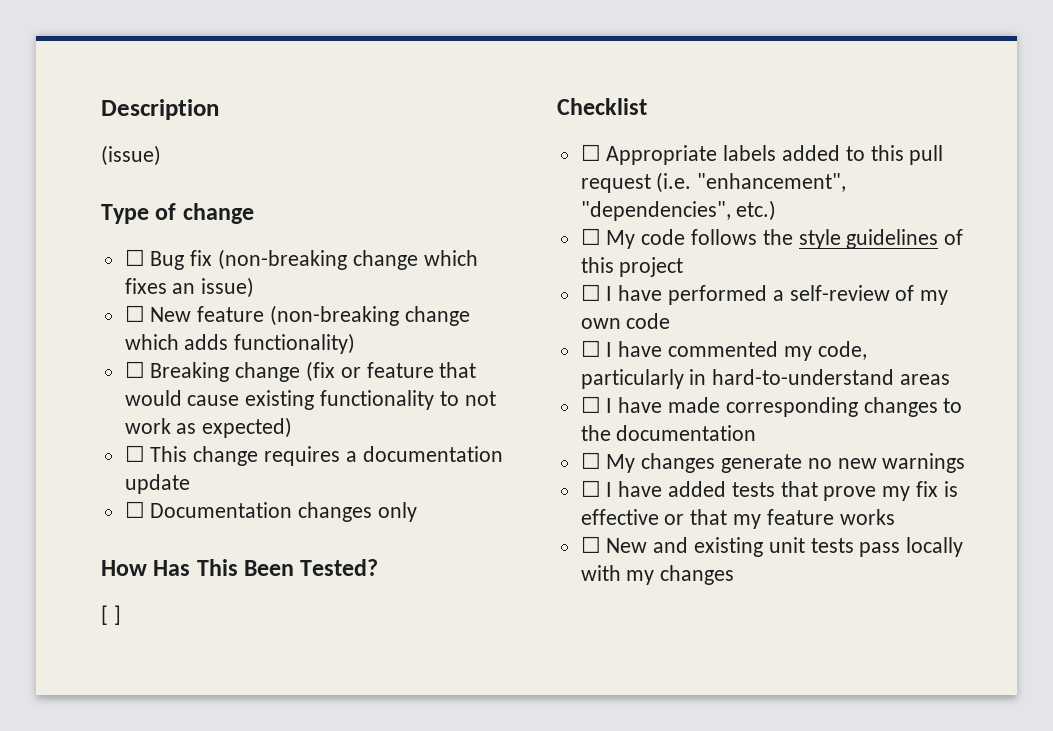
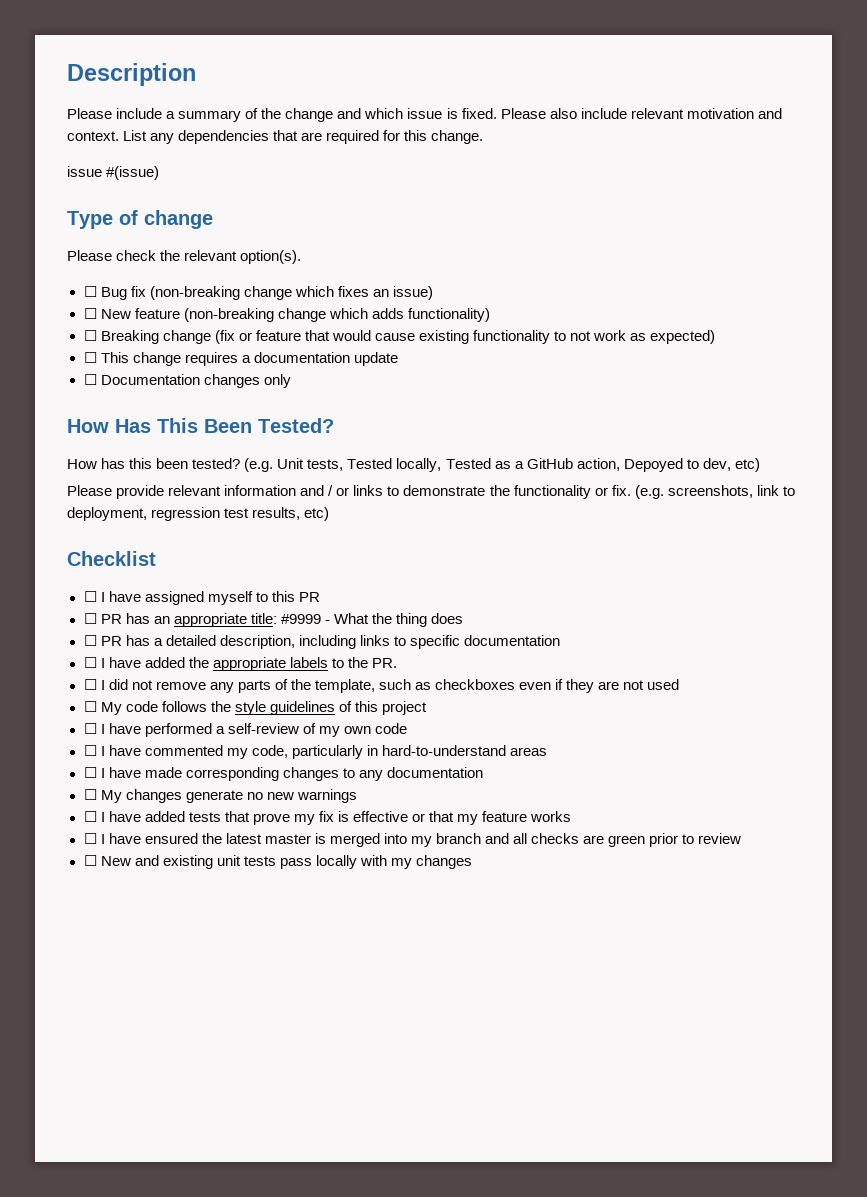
- (issue)
+ Please include a summary of the change and which issue is fixed. Please also include relevant motivation and context. List any dependencies that are required for this change.
+ issue #(issue)
  Type of change
+ Please check the relevant option(s).
- [ ]
+ How has this been tested? (e.g. Unit tests, Tested locally, Tested as a GitHub action, Depoyed to dev, etc)
+ Please provide relevant information and / or links to demonstrate the functionality or fix. (e.g. screenshots, link to deployment, regression test results, etc)
  Checklist
- ☐ Appropriate labels added to this pull request (i.e. "enhancement", "dependencies", etc.)
+ ☐ I have assigned myself to this PR
+ ☐ PR has an appropriate title: #9999 - What the thing does
+ ☐ PR has a detailed description, including links to specific documentation
+ ☐ I have added the appropriate labels to the PR.
+ ☐ I did not remove any parts of the template, such as checkboxes even if they are not used
- ☐ I have made corresponding changes to the documentation
+ ☐ I have made corresponding changes to any documentation
+ ☐ I have ensured the latest master is merged into my branch and all checks are green prior to review

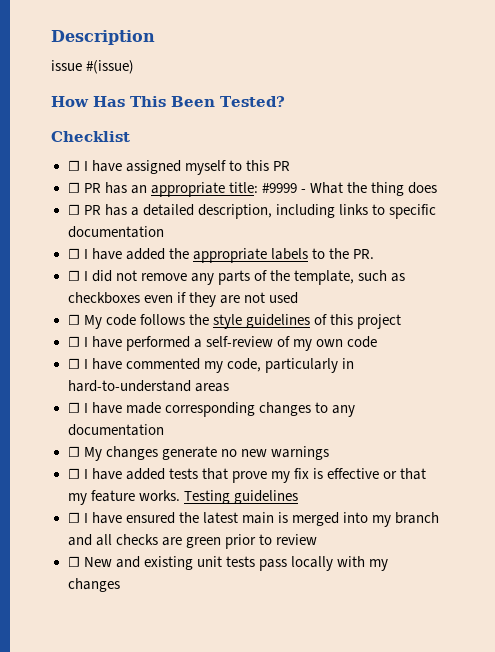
- Please include a summary of the change and which issue is fixed. Please also include relevant motivation and context. List any dependencies that are required for this change.
  issue #(issue)
- Type of change
- Please check the relevant option(s).
- ☐ Bug fix (non-breaking change which fixes an issue)
- ☐ New feature (non-breaking change which adds functionality)
- ☐ Breaking change (fix or feature that would cause existing functionality to not work as expected)
- ☐ This change requires a documentation update
- ☐ Documentation changes only
- How has this been tested? (e.g. Unit tests, Tested locally, Tested as a GitHub action, Depoyed to dev, etc)
- Please provide relevant information and / or links to demonstrate the functionality or fix. (e.g. screenshots, link to deployment, regression test results, etc)
- ☐ I have added tests that prove my fix is effective or that my feature works
+ ☐ I have added tests that prove my fix is effective or that my feature works. Testing guidelines
- ☐ I have ensured the latest master is merged into my branch and all checks are green prior to review
+ ☐ I have ensured the latest main is merged into my branch and all checks are green prior to review

